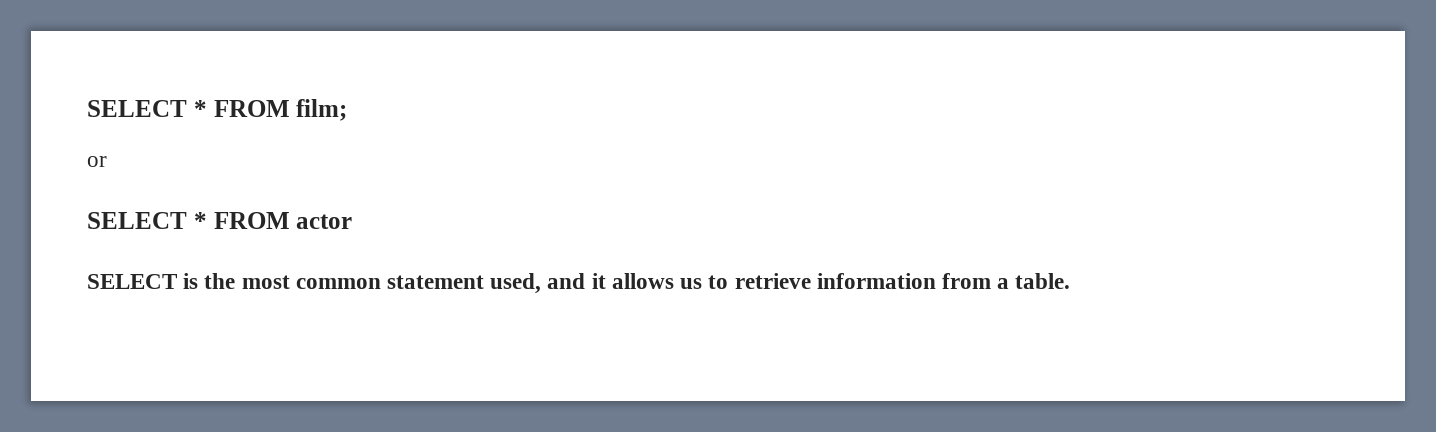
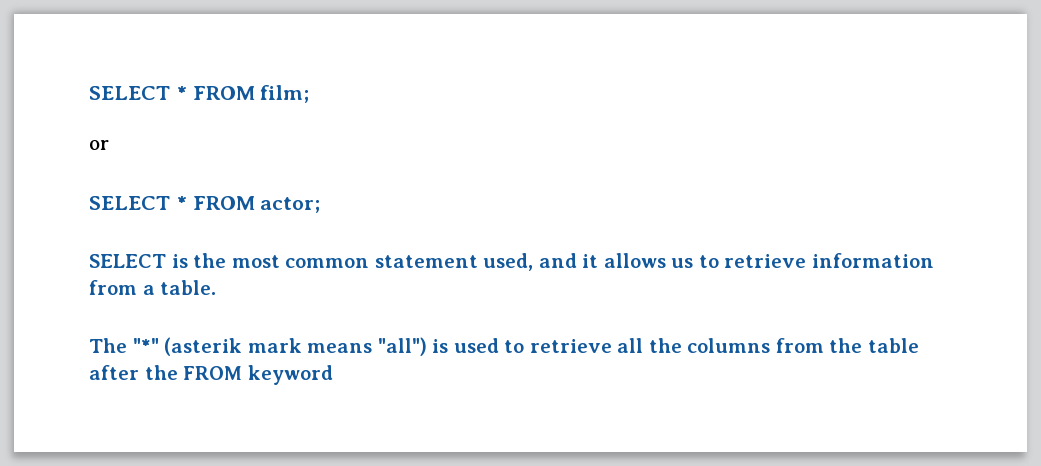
- SELECT * FROM actor
+ SELECT * FROM actor;
+ The "*" (asterik mark means "all") is used to retrieve all the columns from the table after the FROM keyword

